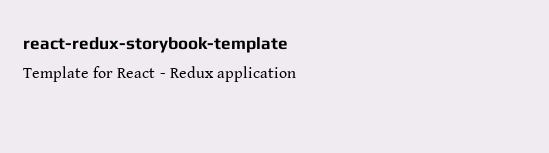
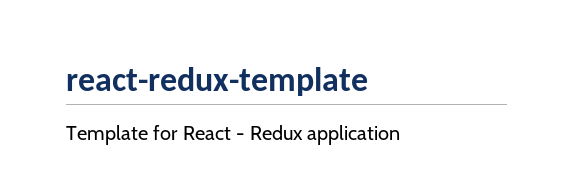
- react-redux-storybook-template
+ react-redux-template

